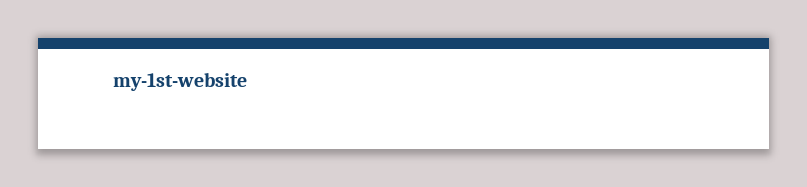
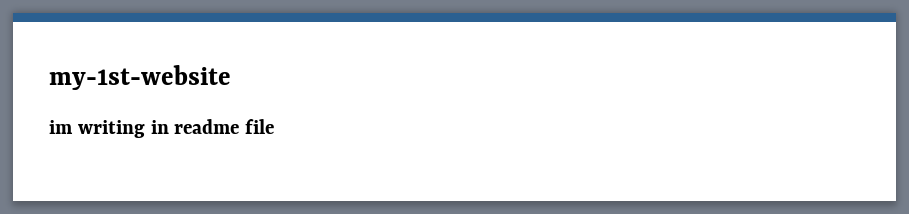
+ im writing in readme file

